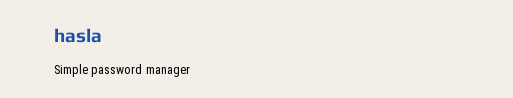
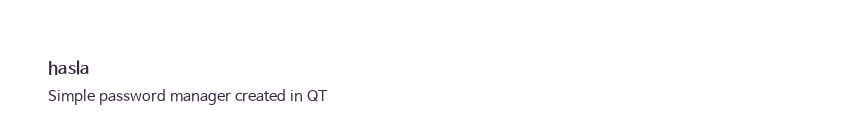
- Simple password manager
+ Simple password manager created in QT

